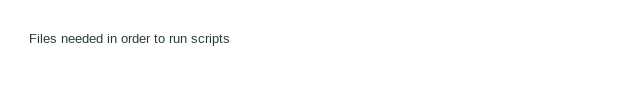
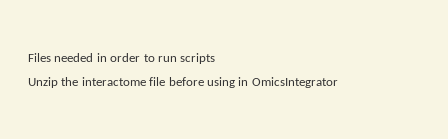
+ Unzip the interactome file before using in OmicsIntegrator

